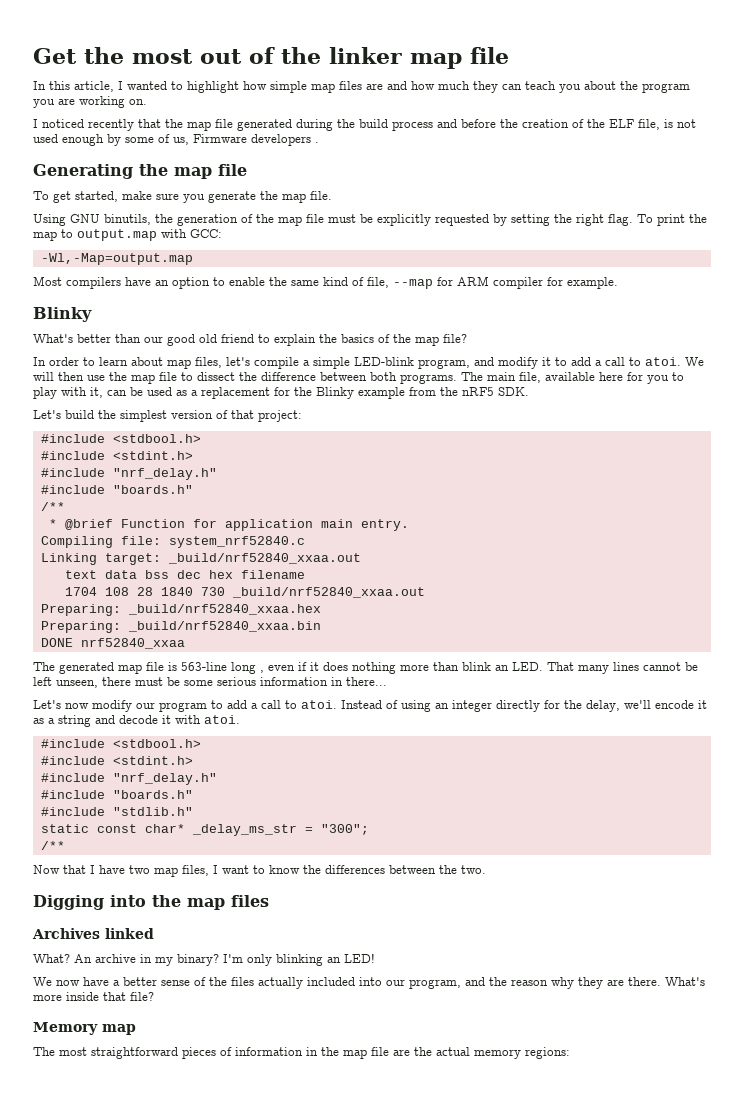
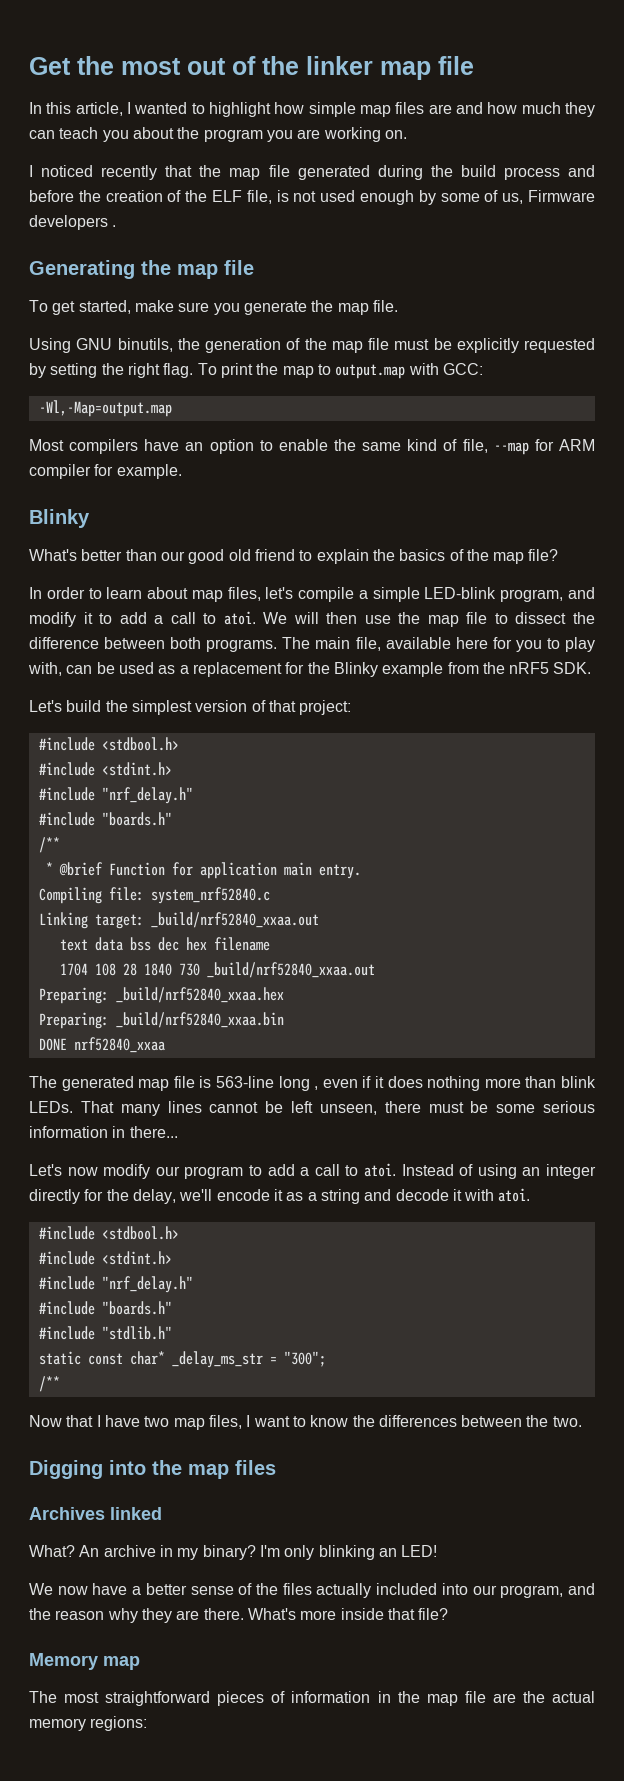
- The main file, available here for you to play with it, can be used as a replacement for the Blinky example from the nRF5 SDK.
+ The main file, available here for you to play with, can be used as a replacement for the Blinky example from the nRF5 SDK.
- The generated map file is 563-line long , even if it does nothing more than blink an LED. That many lines cannot be left unseen, there must be some serious information in there...
+ The generated map file is 563-line long , even if it does nothing more than blink LEDs. That many lines cannot be left unseen, there must be some serious information in there...

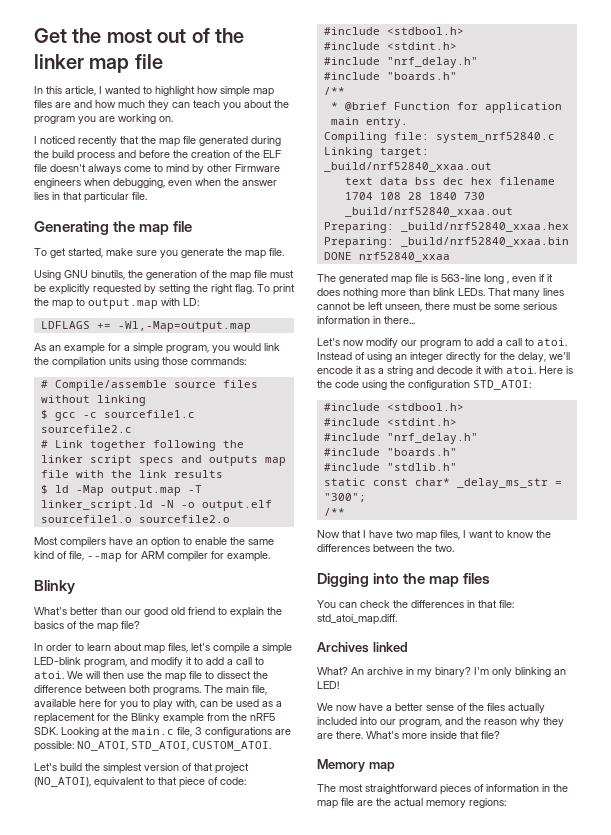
- I noticed recently that the map file generated during the build process and before the creation of the ELF file, is not used enough by some of us, Firmware developers .
+ I noticed recently that the map file generated during the build process and before the creation of the ELF file doesn't always come to mind by other Firmware engineers when debugging, even when the answer lies in that particular file.
- To print the map to output.map with GCC:
- -Wl,-Map=output.map
+ To print the map to output.map with LD:
+ LDFLAGS += -Wl,-Map=output.map
+ As an example for a simple program, you would link the compilation units using those commands:
+ # Compile/assemble source files without linking
+ $ gcc -c sourcefile1.c sourcefile2.c
+ # Link together following the linker script specs and outputs map file with the link results
+ $ ld -Map output.map -T linker_script.ld -N -o output.elf sourcefile1.o sourcefile2.o
- The main file, available here for you to play with, can be used as a replacement for the Blinky example from the nRF5 SDK.
+ The main file, available here for you to play with, can be used as a replacement for the Blinky example from the nRF5 SDK. Looking at the main.c file, 3 configurations are possible: NO_ATOI, STD_ATOI, CUSTOM_ATOI.
- Let's build the simplest version of that project:
+ Let's build the simplest version of that project (NO_ATOI), equivalent to that piece of code:
+ Here is the code using the configuration STD_ATOI:
+ You can check the differences in that file: std_atoi_map.diff.

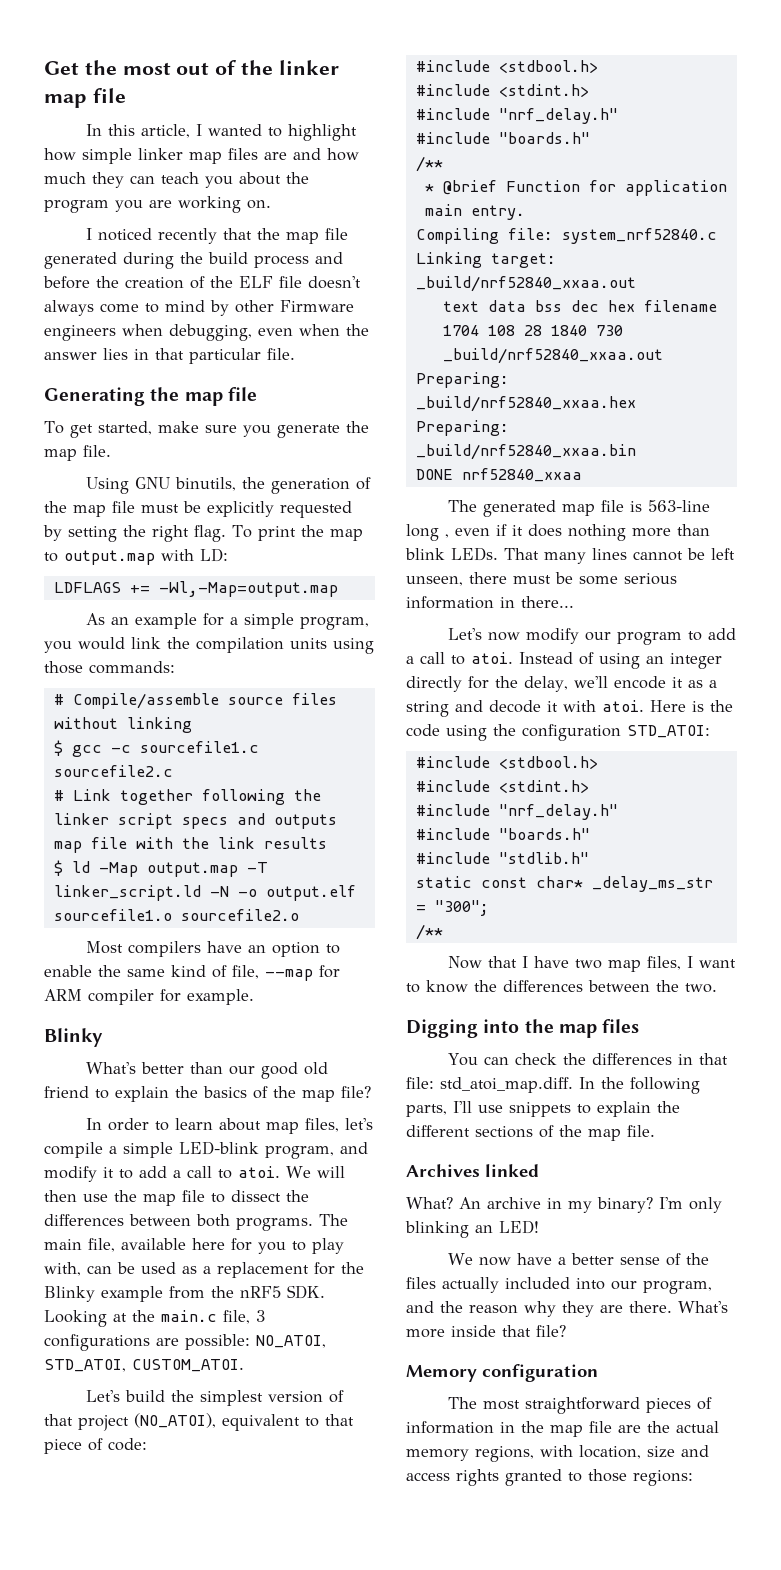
- In this article, I wanted to highlight how simple map files are and how much they can teach you about the program you are working on.
+ In this article, I wanted to highlight how simple linker map files are and how much they can teach you about the program you are working on.
- We will then use the map file to dissect the difference between both programs.
+ We will then use the map file to dissect the differences between both programs.
- You can check the differences in that file: std_atoi_map.diff.
+ You can check the differences in that file: std_atoi_map.diff. In the following parts, I'll use snippets to explain the different sections of the map file.
- Memory map
+ Memory configuration
- The most straightforward pieces of information in the map file are the actual memory regions:
+ The most straightforward pieces of information in the map file are the actual memory regions, with location, size and access rights granted to those regions:

